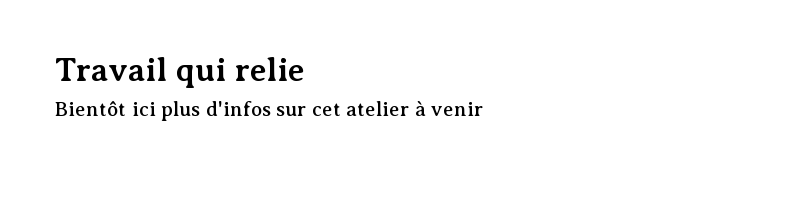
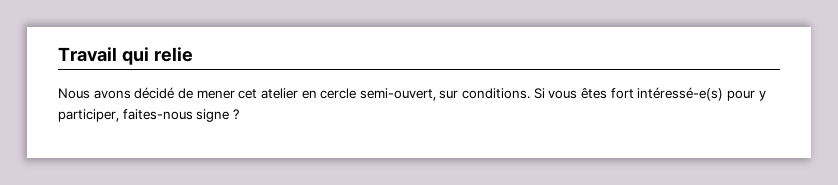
- Bientôt ici plus d'infos sur cet atelier à venir
+ Nous avons décidé de mener cet atelier en cercle semi-ouvert, sur conditions. Si vous êtes fort intéressé-e(s) pour y participer, faites-nous signe ?

